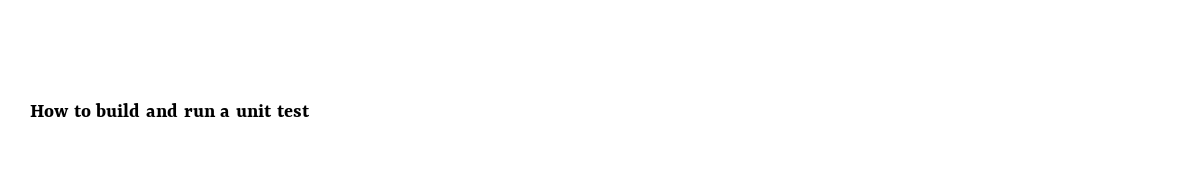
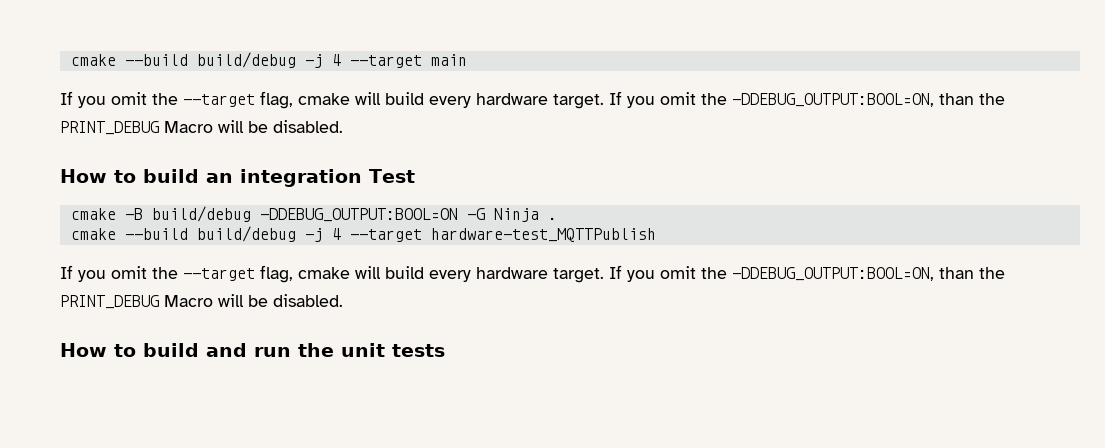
+ cmake --build build/debug -j 4 --target main
+ If you omit the --target flag, cmake will build every hardware target. If you omit the -DDEBUG_OUTPUT:BOOL=ON, than the PRINT_DEBUG Macro will be disabled.
+ How to build an integration Test
+ cmake -B build/debug -DDEBUG_OUTPUT:BOOL=ON -G Ninja .
+ cmake --build build/debug -j 4 --target hardware-test_MQTTPublish
+ If you omit the --target flag, cmake will build every hardware target. If you omit the -DDEBUG_OUTPUT:BOOL=ON, than the PRINT_DEBUG Macro will be disabled.
- How to build and run a unit test
+ How to build and run the unit tests

